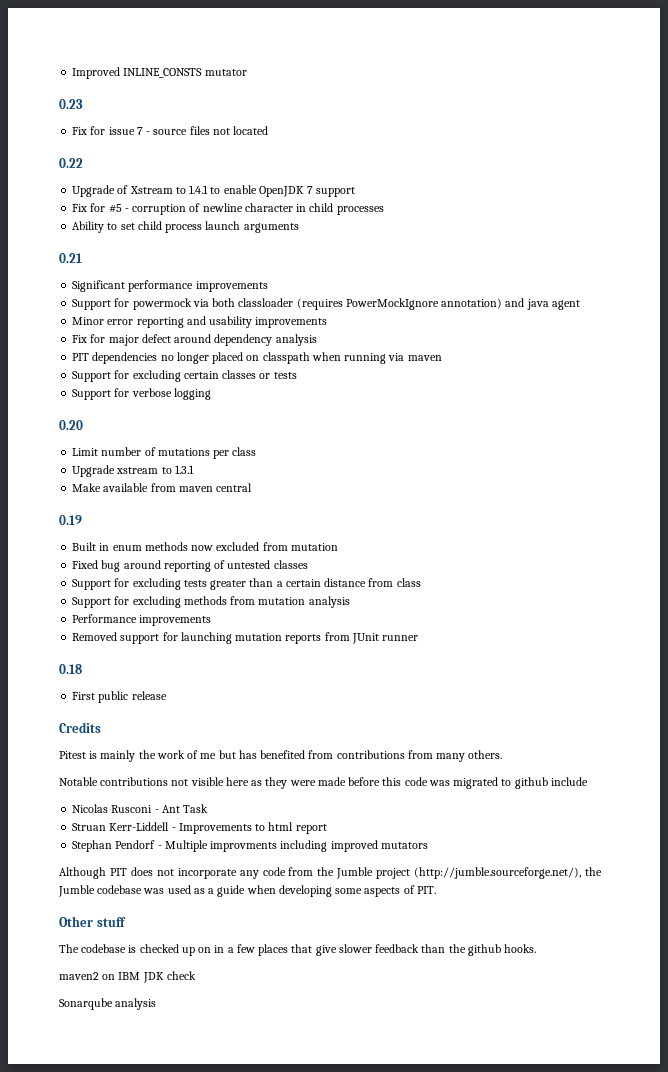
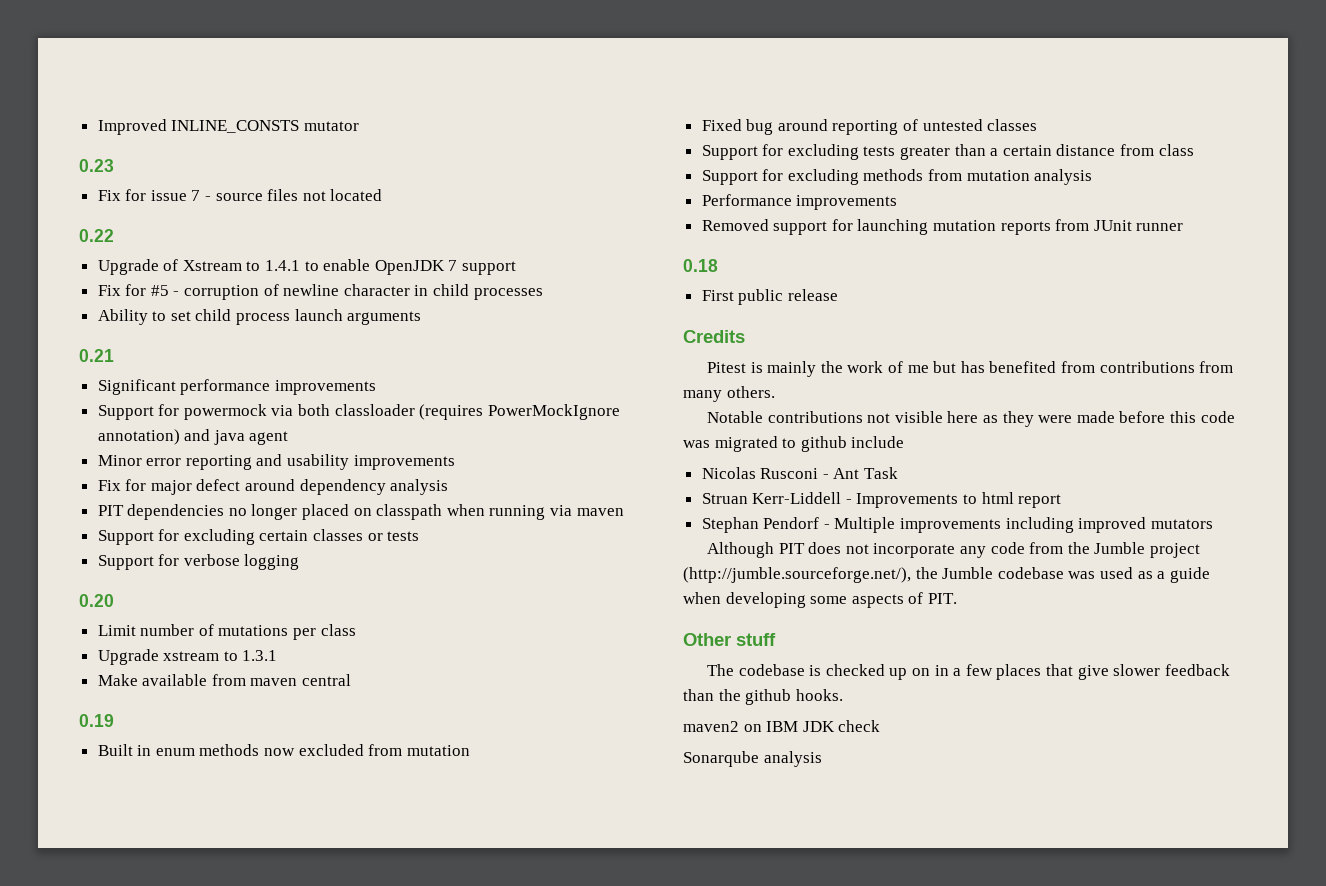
- Stephan Pendorf - Multiple improvments including improved mutators
+ Stephan Pendorf - Multiple improvements including improved mutators

